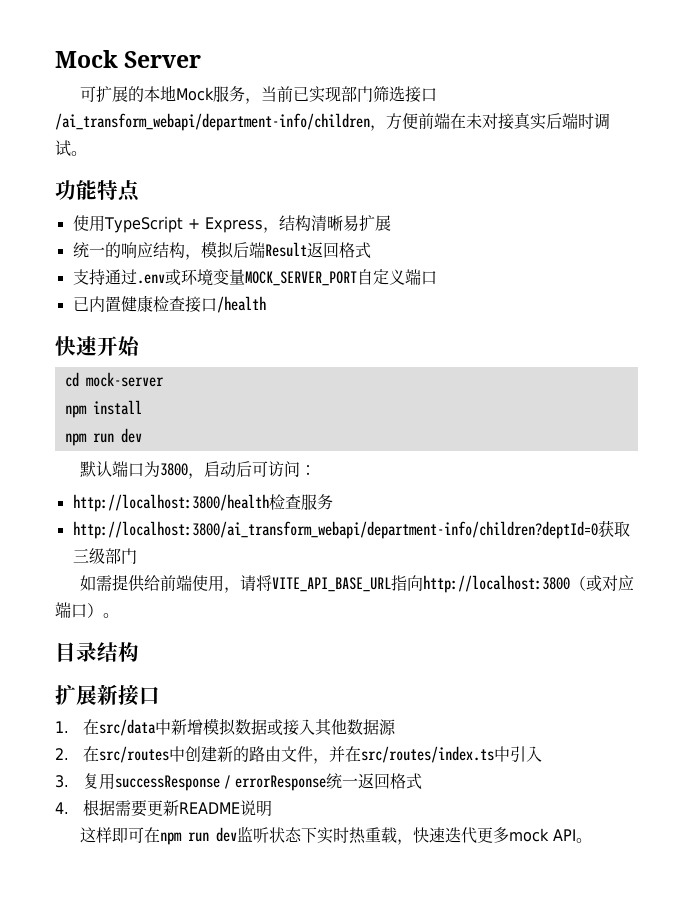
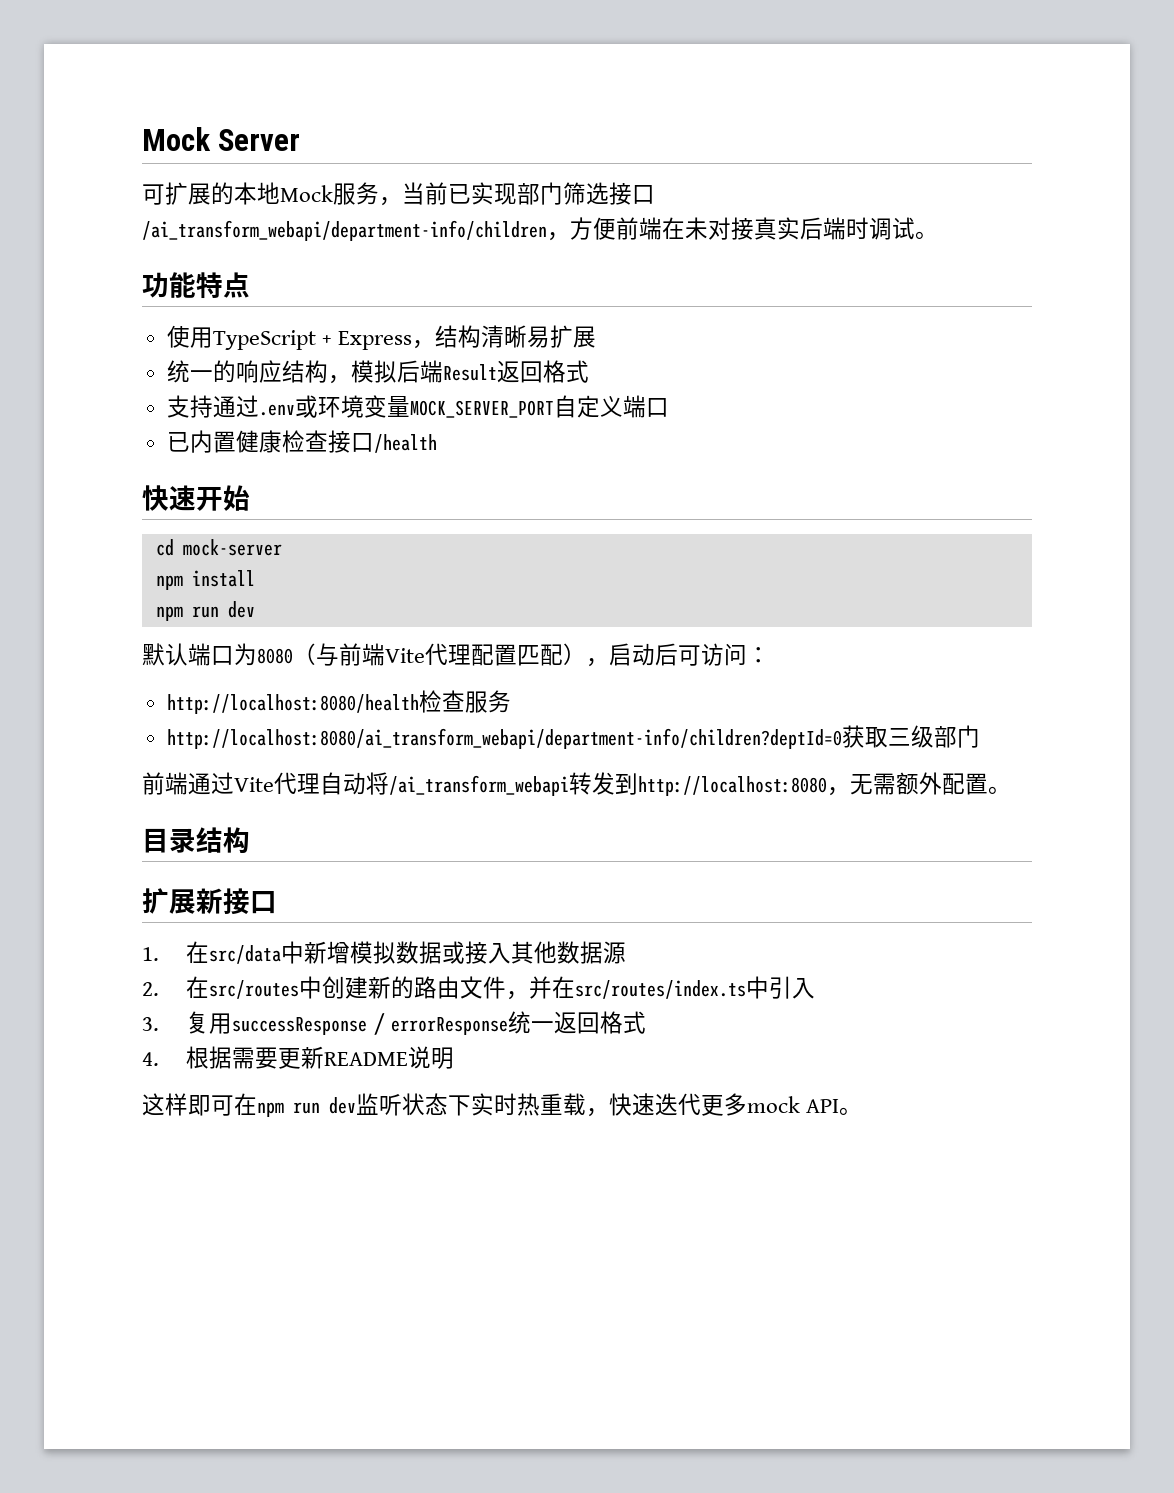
- 默认端口为3800，启动后可访问：
+ 默认端口为8080（与前端Vite代理配置匹配），启动后可访问：
- http://localhost:3800/health检查服务
+ http://localhost:8080/health检查服务
- http://localhost:3800/ai_transform_webapi/department-info/children?deptId=0获取三级部门
+ http://localhost:8080/ai_transform_webapi/department-info/children?deptId=0获取三级部门
- 如需提供给前端使用，请将VITE_API_BASE_URL指向http://localhost:3800（或对应端口）。
+ 前端通过Vite代理自动将/ai_transform_webapi转发到http://localhost:8080，无需额外配置。

